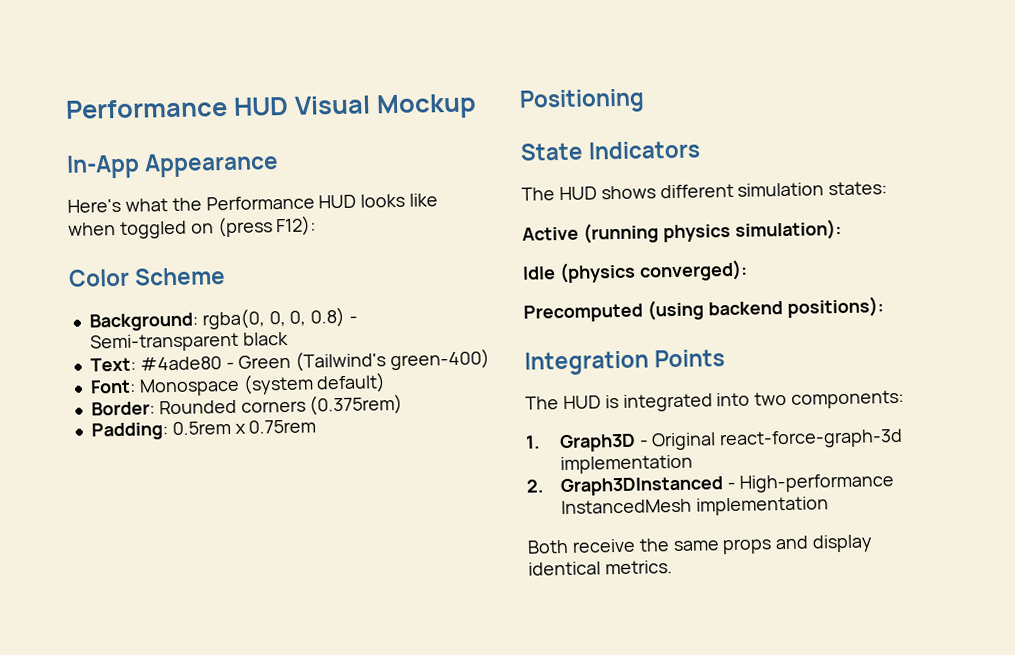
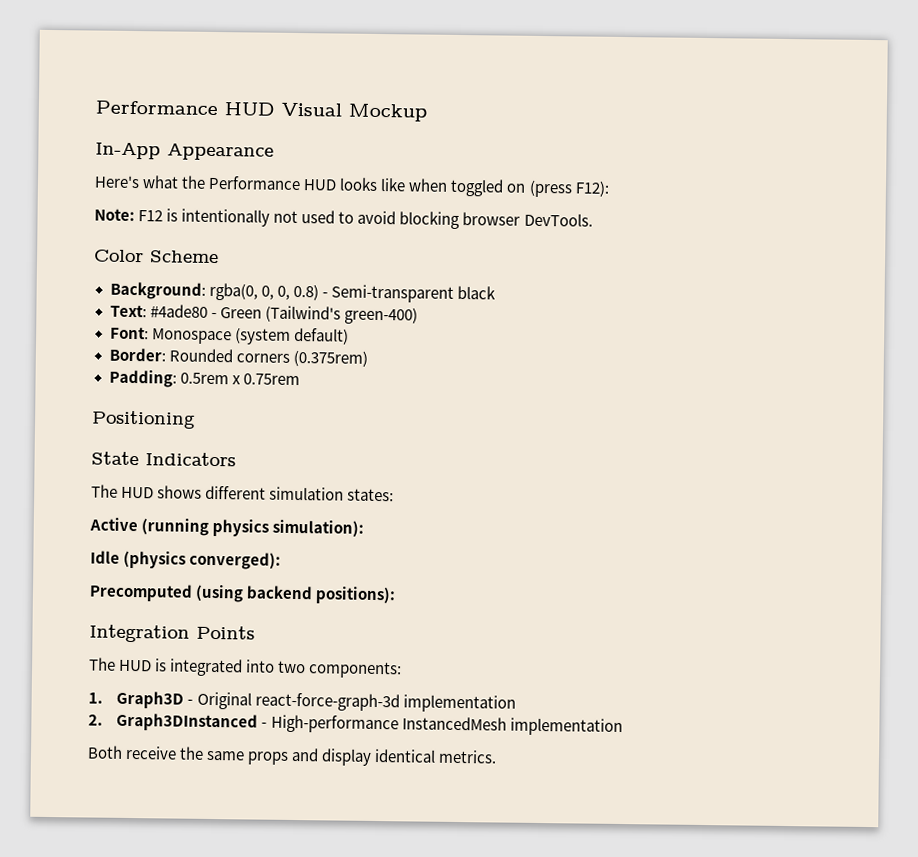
+ Note: F12 is intentionally not used to avoid blocking browser DevTools.

